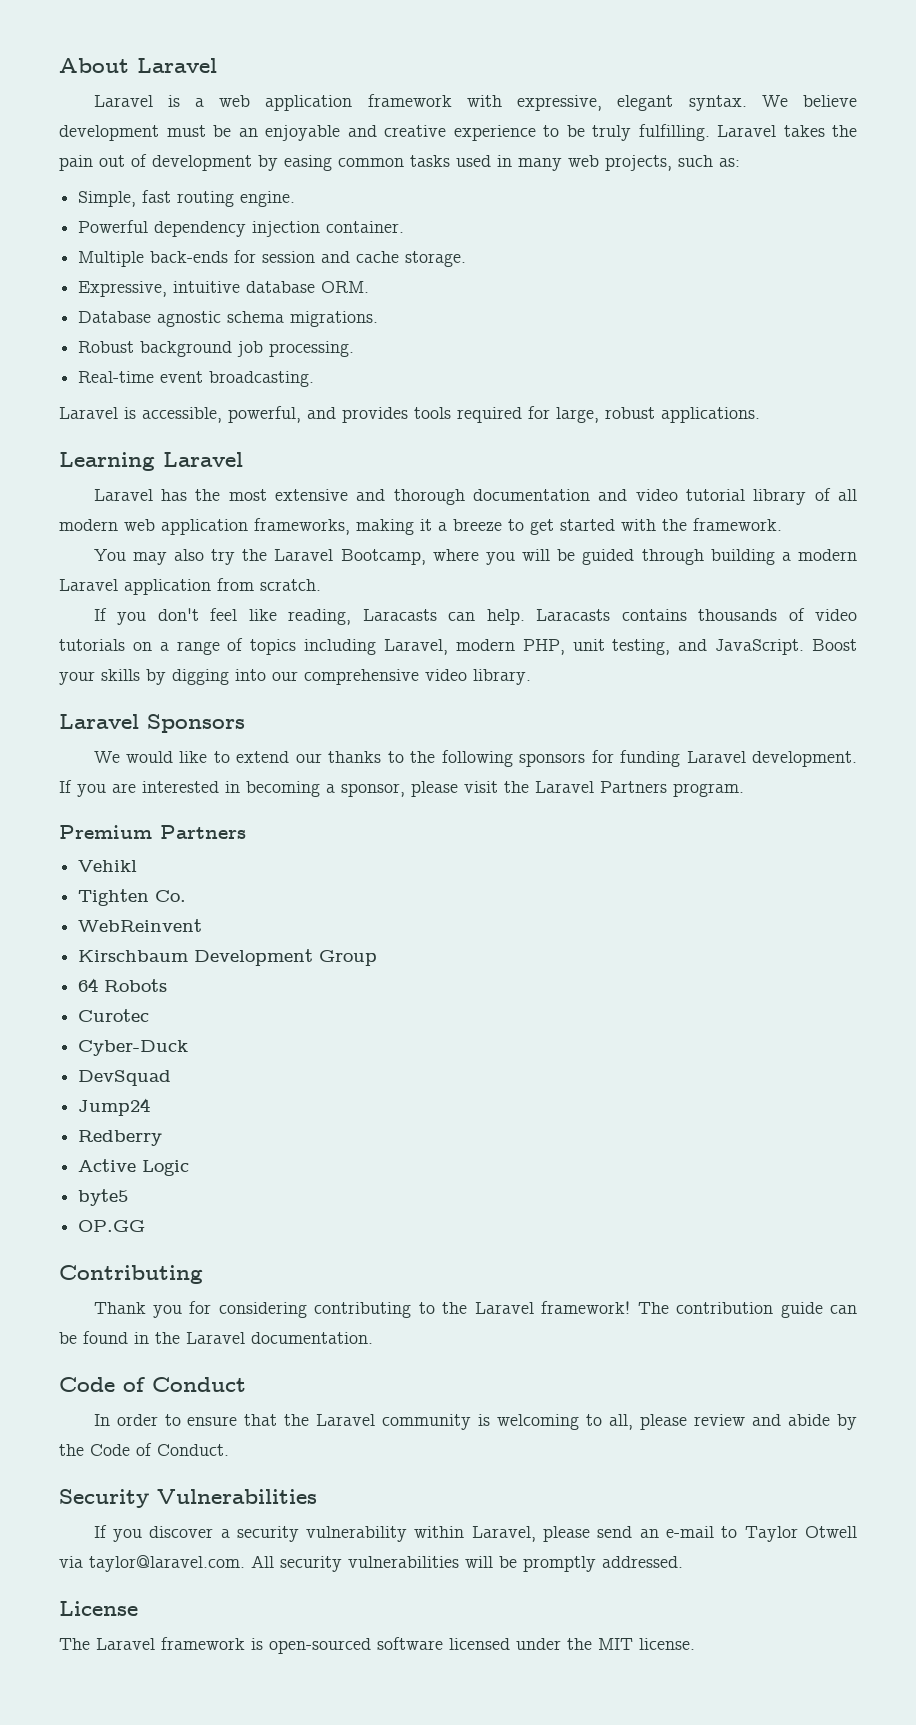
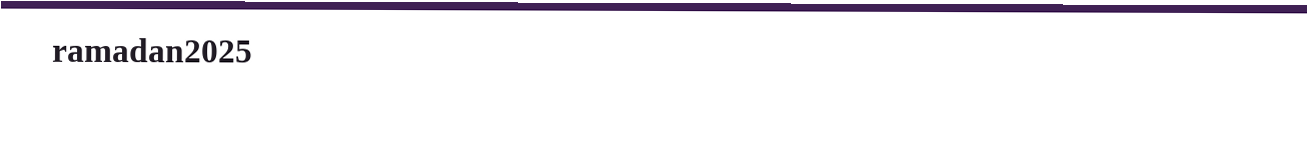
- About Laravel
- Laravel is a web application framework with expressive, elegant syntax. We believe development must be an enjoyable and creative experience to be truly fulfilling. Laravel takes the pain out of development by easing common tasks used in many web projects, such as:
- Simple, fast routing engine.
- Powerful dependency injection container.
- Multiple back-ends for session and cache storage.
- Expressive, intuitive database ORM.
- Database agnostic schema migrations.
- Robust background job processing.
- Real-time event broadcasting.
- Laravel is accessible, powerful, and provides tools required for large, robust applications.
- Learning Laravel
- Laravel has the most extensive and thorough documentation and video tutorial library of all modern web application frameworks, making it a breeze to get started with the framework.
- You may also try the Laravel Bootcamp, where you will be guided through building a modern Laravel application from scratch.
- If you don't feel like reading, Laracasts can help. Laracasts contains thousands of video tutorials on a range of topics including Laravel, modern PHP, unit testing, and JavaScript. Boost your skills by digging into our comprehensive video library.
- Laravel Sponsors
- We would like to extend our thanks to the following sponsors for funding Laravel development. If you are interested in becoming a sponsor, please visit the Laravel Partners program.
- Premium Partners
- Vehikl
- Tighten Co.
- WebReinvent
- Kirschbaum Development Group
- 64 Robots
- Curotec
- Cyber-Duck
- DevSquad
- Jump24
- Redberry
- Active Logic
- byte5
- OP.GG
- Contributing
- Thank you for considering contributing to the Laravel framework! The contribution guide can be found in the Laravel documentation.
- Code of Conduct
- In order to ensure that the Laravel community is welcoming to all, please review and abide by the Code of Conduct.
- Security Vulnerabilities
- If you discover a security vulnerability within Laravel, please send an e-mail to Taylor Otwell via taylor@laravel.com. All security vulnerabilities will be promptly addressed.
- License
- The Laravel framework is open-sourced software licensed under the MIT license.
+ ramadan2025

